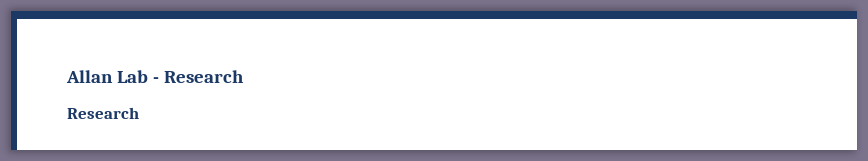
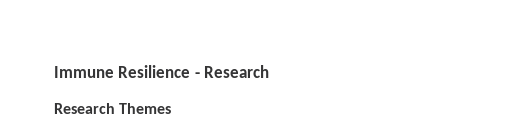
- Allan Lab - Research
- Research
+ Immune Resilience - Research
+ Research Themes

